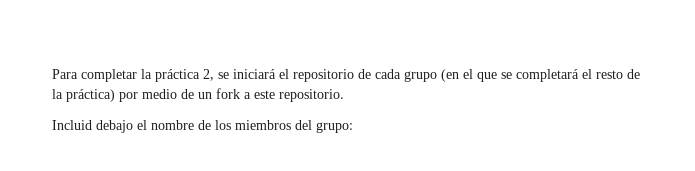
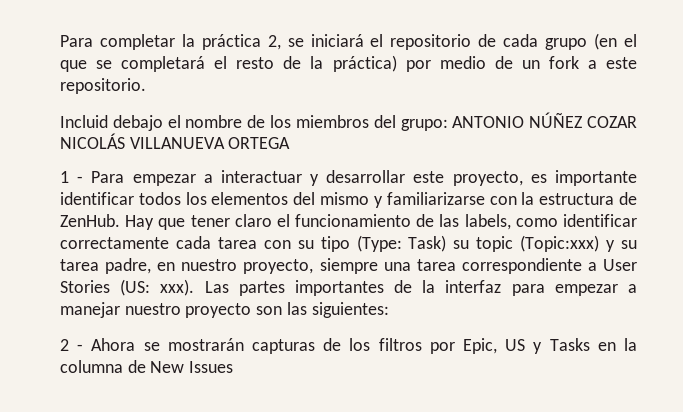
- Incluid debajo el nombre de los miembros del grupo:
+ Incluid debajo el nombre de los miembros del grupo: ANTONIO NÚÑEZ COZAR NICOLÁS VILLANUEVA ORTEGA
+ 1 - Para empezar a interactuar y desarrollar este proyecto, es importante identificar todos los elementos del mismo y familiarizarse con la estructura de ZenHub. Hay que tener claro el funcionamiento de las labels, como identificar correctamente cada tarea con su tipo (Type: Task) su topic (Topic:xxx) y su tarea padre, en nuestro proyecto, siempre una tarea correspondiente a User Stories (US: xxx). Las partes importantes de la interfaz para empezar a manejar nuestro proyecto son las siguientes:
+ 2 - Ahora se mostrarán capturas de los filtros por Epic, US y Tasks en la columna de New Issues

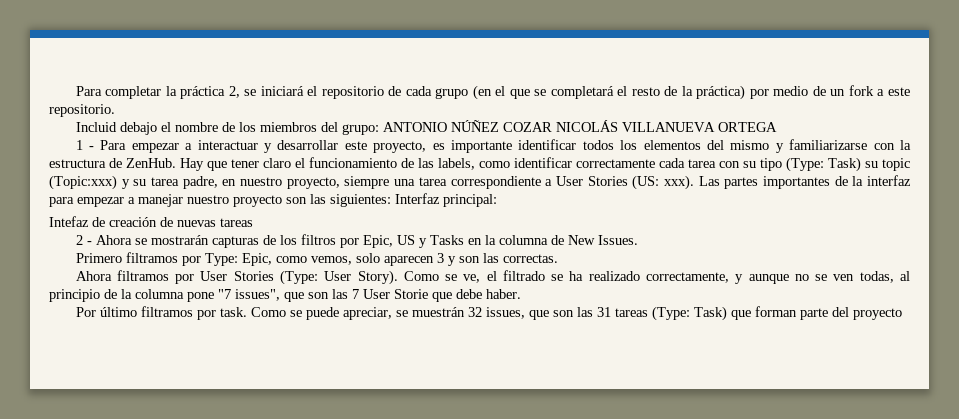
- Las partes importantes de la interfaz para empezar a manejar nuestro proyecto son las siguientes:
+ Las partes importantes de la interfaz para empezar a manejar nuestro proyecto son las siguientes: Interfaz principal:
+ Intefaz de creación de nuevas tareas
- 2 - Ahora se mostrarán capturas de los filtros por Epic, US y Tasks en la columna de New Issues
+ 2 - Ahora se mostrarán capturas de los filtros por Epic, US y Tasks en la columna de New Issues.
+ Primero filtramos por Type: Epic, como vemos, solo aparecen 3 y son las correctas.
+ Ahora filtramos por User Stories (Type: User Story). Como se ve, el filtrado se ha realizado correctamente, y aunque no se ven todas, al principio de la columna pone "7 issues", que son las 7 User Storie que debe haber.
+ Por último filtramos por task. Como se puede apreciar, se muestrán 32 issues, que son las 31 tareas (Type: Task) que forman parte del proyecto

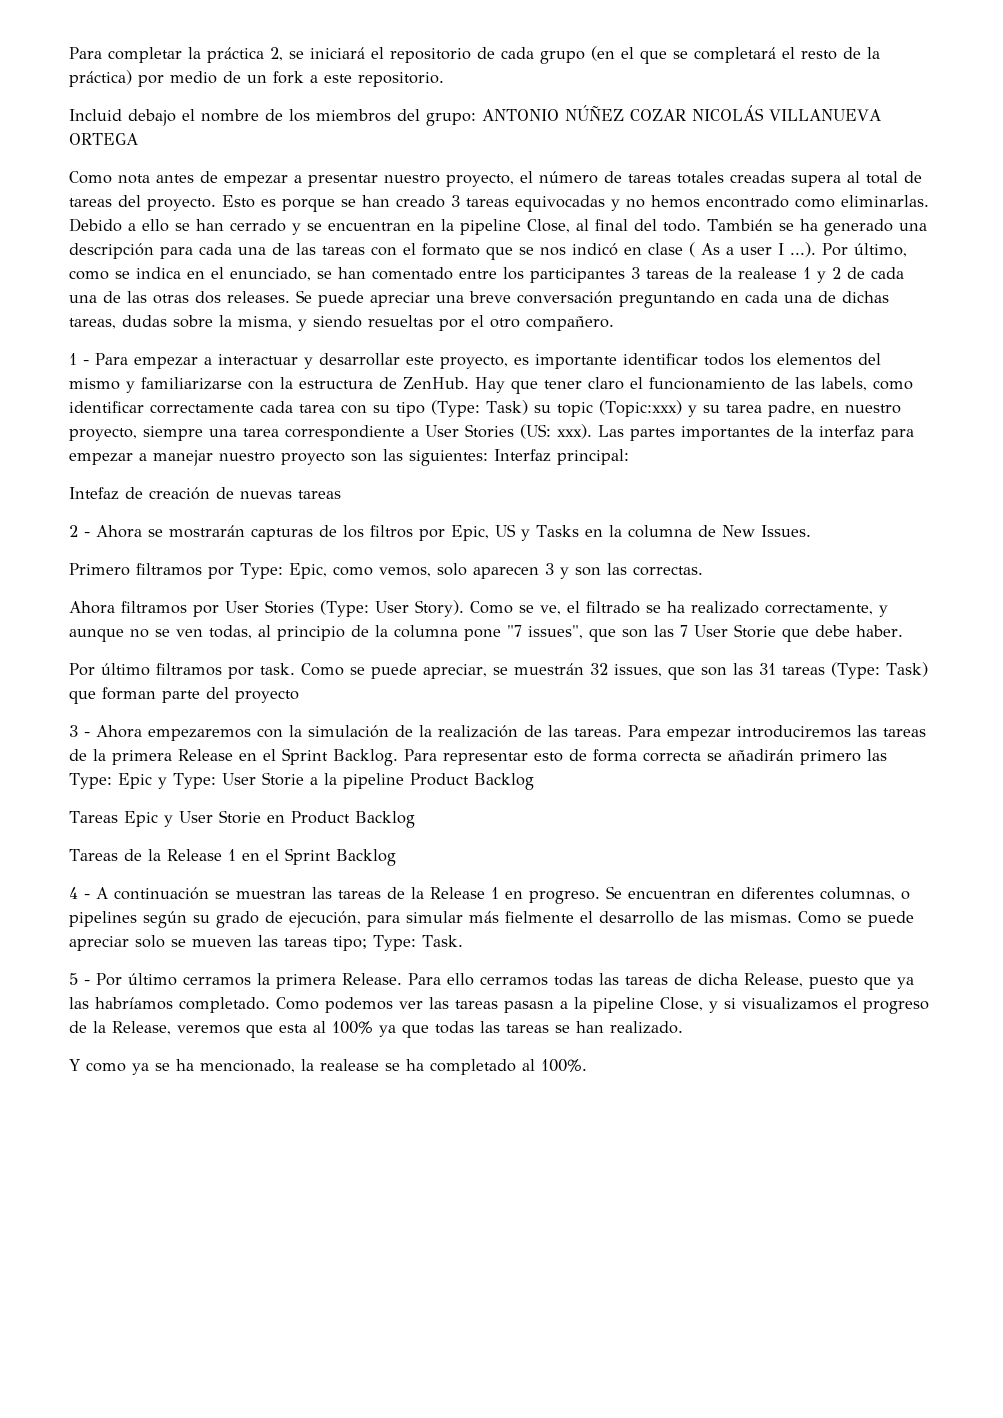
+ Como nota antes de empezar a presentar nuestro proyecto, el número de tareas totales creadas supera al total de tareas del proyecto. Esto es porque se han creado 3 tareas equivocadas y no hemos encontrado como eliminarlas. Debido a ello se han cerrado y se encuentran en la pipeline Close, al final del todo. También se ha generado una descripción para cada una de las tareas con el formato que se nos indicó en clase ( As a user I ...). Por último, como se indica en el enunciado, se han comentado entre los participantes 3 tareas de la realease 1 y 2 de cada una de las otras dos releases. Se puede apreciar una breve conversación preguntando en cada una de dichas tareas, dudas sobre la misma, y siendo resueltas por el otro compañero.
+ 3 - Ahora empezaremos con la simulación de la realización de las tareas. Para empezar introduciremos las tareas de la primera Release en el Sprint Backlog. Para representar esto de forma correcta se añadirán primero las Type: Epic y Type: User Storie a la pipeline Product Backlog
+ Tareas Epic y User Storie en Product Backlog
+ Tareas de la Release 1 en el Sprint Backlog
+ 4 - A continuación se muestran las tareas de la Release 1 en progreso. Se encuentran en diferentes columnas, o pipelines según su grado de ejecución, para simular más fielmente el desarrollo de las mismas. Como se puede apreciar solo se mueven las tareas tipo; Type: Task.
+ 5 - Por último cerramos la primera Release. Para ello cerramos todas las tareas de dicha Release, puesto que ya las habríamos completado. Como podemos ver las tareas pasasn a la pipeline Close, y si visualizamos el progreso de la Release, veremos que esta al 100% ya que todas las tareas se han realizado.
+ Y como ya se ha mencionado, la realease se ha completado al 100%.

